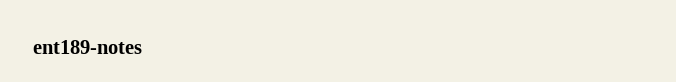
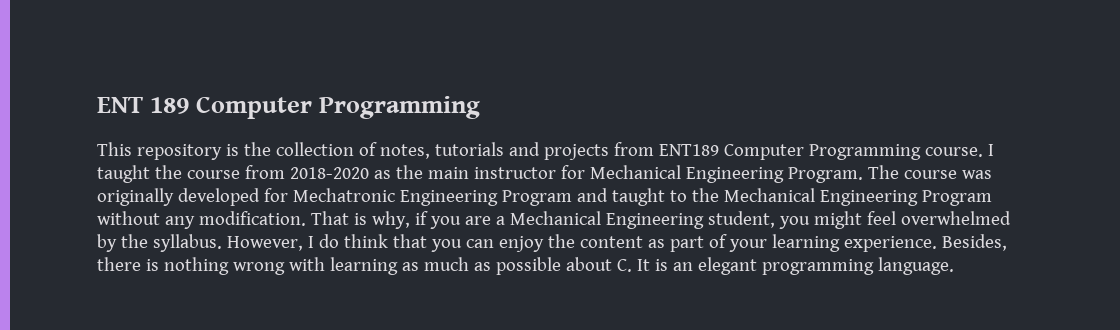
- ent189-notes
+ ENT 189 Computer Programming
+ This repository is the collection of notes, tutorials and projects from ENT189 Computer Programming course. I taught the course from 2018-2020 as the main instructor for Mechanical Engineering Program. The course was originally developed for Mechatronic Engineering Program and taught to the Mechanical Engineering Program without any modification. That is why, if you are a Mechanical Engineering student, you might feel overwhelmed by the syllabus. However, I do think that you can enjoy the content as part of your learning experience. Besides, there is nothing wrong with learning as much as possible about C. It is an elegant programming language.

